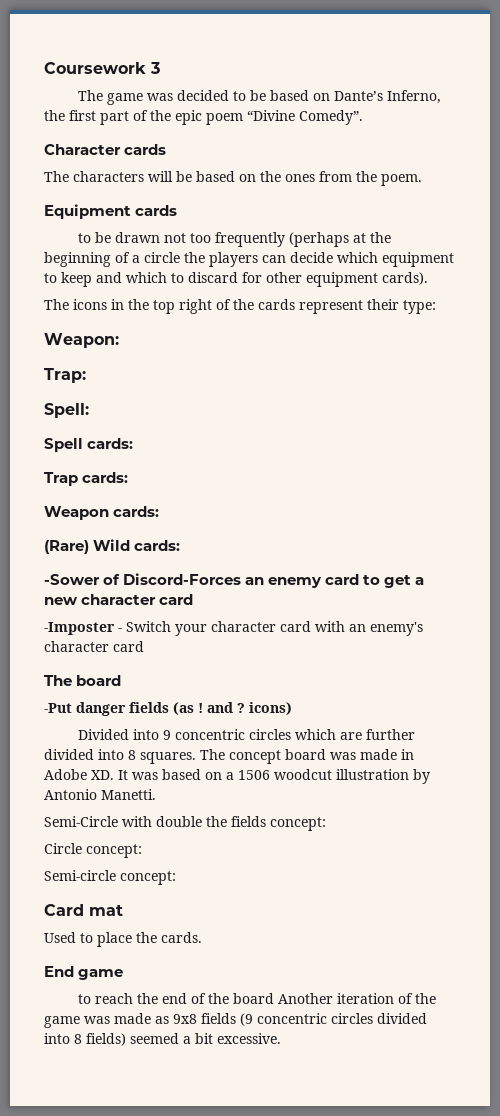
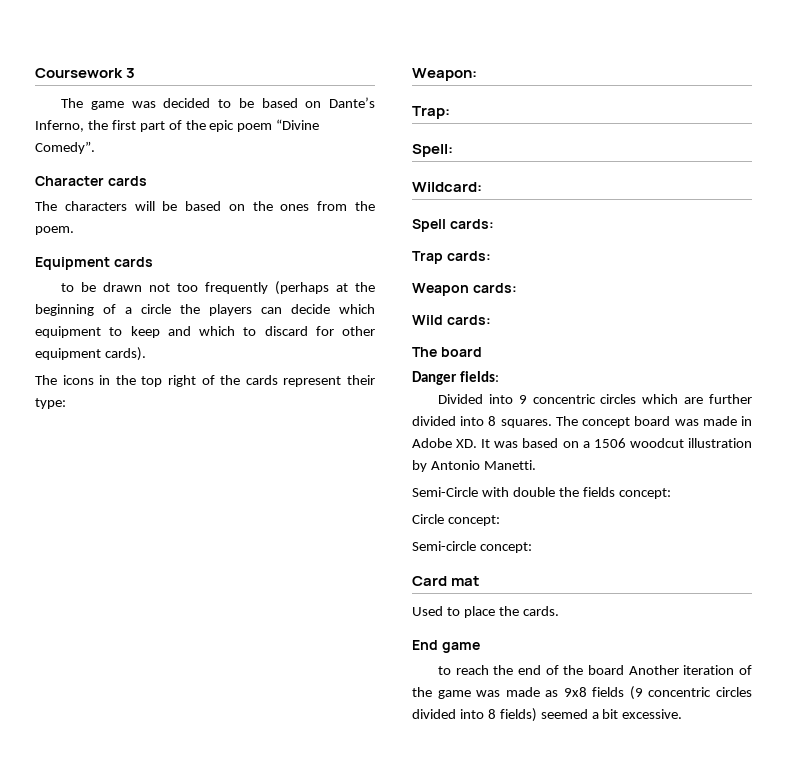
+ Wildcard:
- (Rare) Wild cards:
+ Wild cards:
- -Sower of Discord-Forces an enemy card to get a new character card
- -Imposter - Switch your character card with an enemy's character card
  The board
- -Put danger fields (as ! and ? icons)
+ Danger fields:

